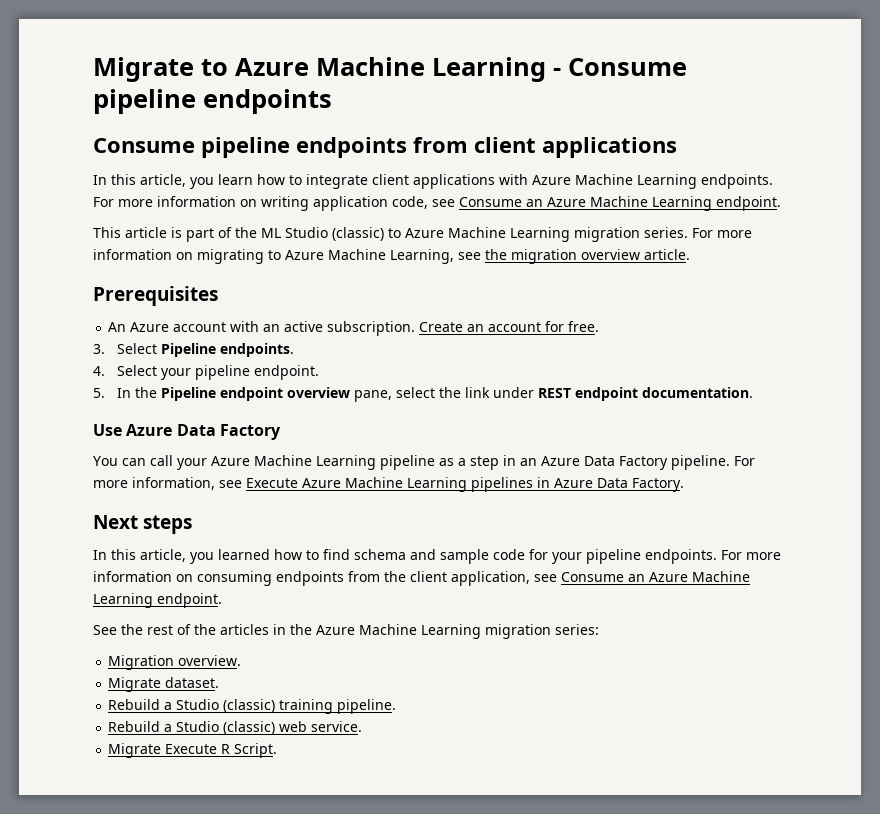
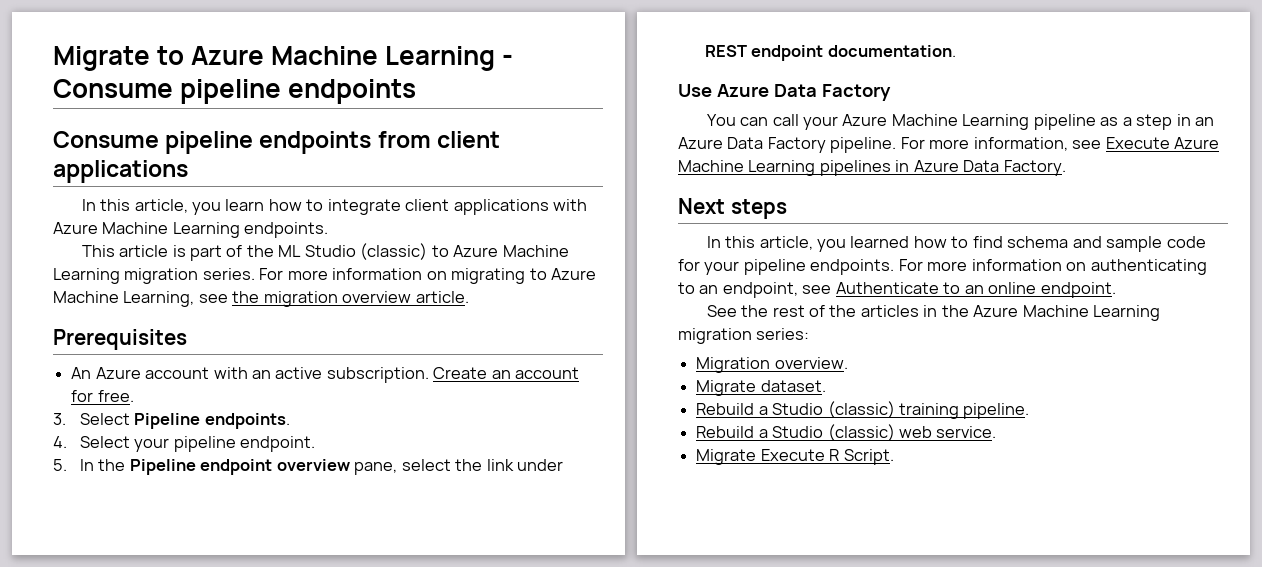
- For more information on writing application code, see Consume an Azure Machine Learning endpoint.
- For more information on consuming endpoints from the client application, see Consume an Azure Machine Learning endpoint.
+ For more information on authenticating to an endpoint, see Authenticate to an online endpoint.

